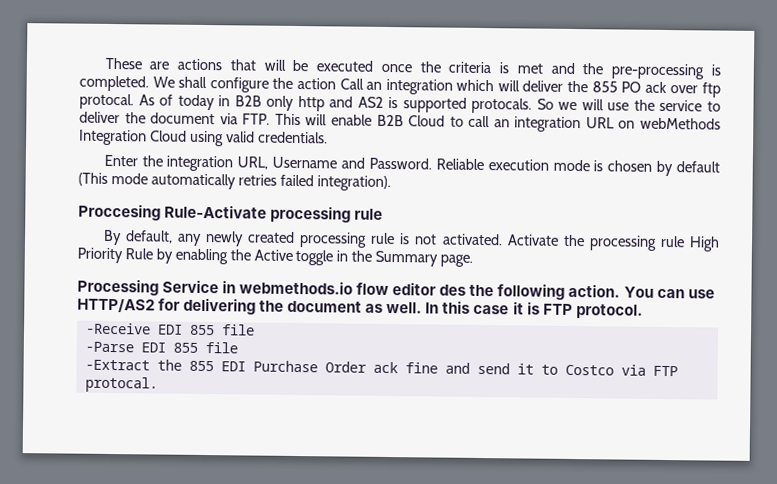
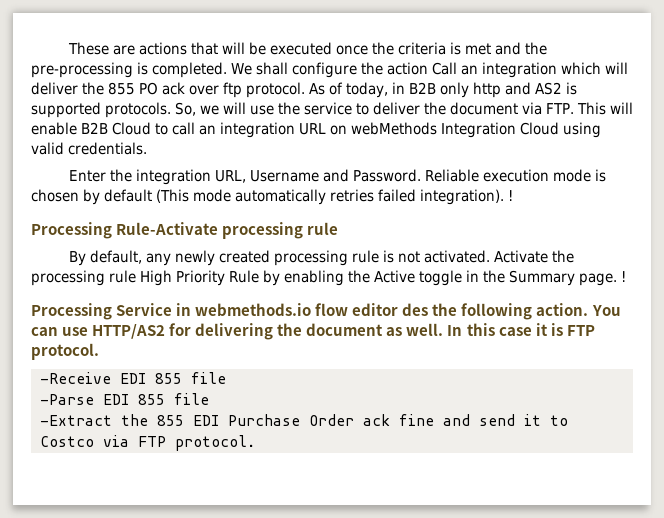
- We shall configure the action Call an integration which will deliver the 855 PO ack over ftp protocal.
+ We shall configure the action Call an integration which will deliver the 855 PO ack over ftp protocol.
- As of today in B2B only http and AS2 is supported protocals. So we will use the service to deliver the document via FTP. This will enable B2B Cloud to call an integration URL on webMethods Integration Cloud using valid credentials.
+ As of today, in B2B only http and AS2 is supported protocols. So, we will use the service to deliver the document via FTP. This will enable B2B Cloud to call an integration URL on webMethods Integration Cloud using valid credentials.
- Reliable execution mode is chosen by default (This mode automatically retries failed integration).
- Proccesing Rule-Activate processing rule
+ Reliable execution mode is chosen by default (This mode automatically retries failed integration). !
+ Processing Rule-Activate processing rule
- Activate the processing rule High Priority Rule by enabling the Active toggle in the Summary page.
+ Activate the processing rule High Priority Rule by enabling the Active toggle in the Summary page. !
- -Extract the 855 EDI Purchase Order ack fine and send it to Costco via FTP protocal.
+ -Extract the 855 EDI Purchase Order ack fine and send it to Costco via FTP protocol.

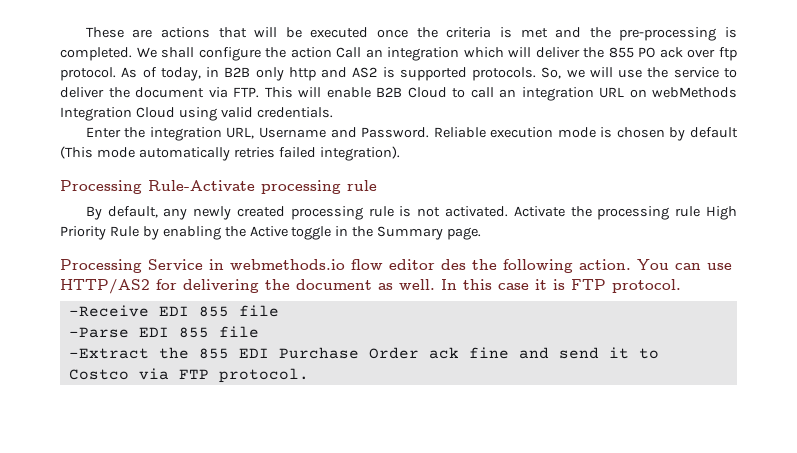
- Reliable execution mode is chosen by default (This mode automatically retries failed integration). !
+ Reliable execution mode is chosen by default (This mode automatically retries failed integration).
- Activate the processing rule High Priority Rule by enabling the Active toggle in the Summary page. !
+ Activate the processing rule High Priority Rule by enabling the Active toggle in the Summary page.

